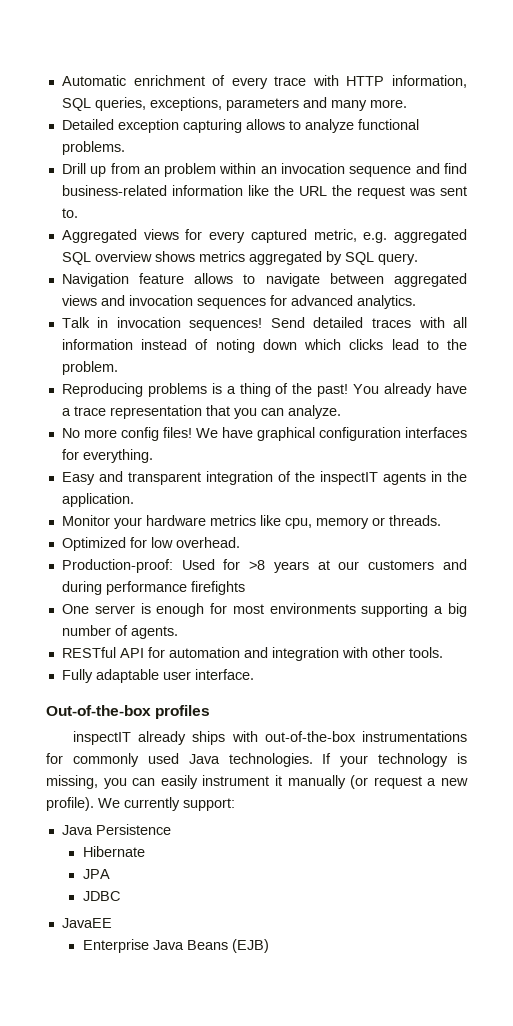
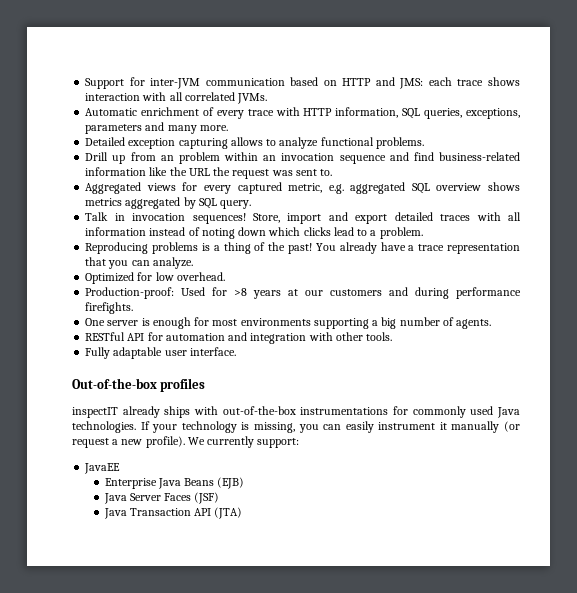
+ Support for inter-JVM communication based on HTTP and JMS: each trace shows interaction with all correlated JVMs.
- Navigation feature allows to navigate between aggregated views and invocation sequences for advanced analytics.
- Send detailed traces with all information instead of noting down which clicks lead to the problem.
+ Store, import and export detailed traces with all information instead of noting down which clicks lead to a problem.
- No more config files! We have graphical configuration interfaces for everything.
- Easy and transparent integration of the inspectIT agents in the application.
- Monitor your hardware metrics like cpu, memory or threads.
- Production-proof: Used for >8 years at our customers and during performance firefights
+ Production-proof: Used for >8 years at our customers and during performance firefights.
- Java Persistence
- Hibernate
- JPA
- JDBC
+ Java Server Faces (JSF)
+ Java Transaction API (JTA)

